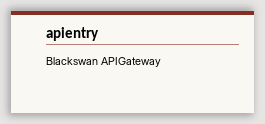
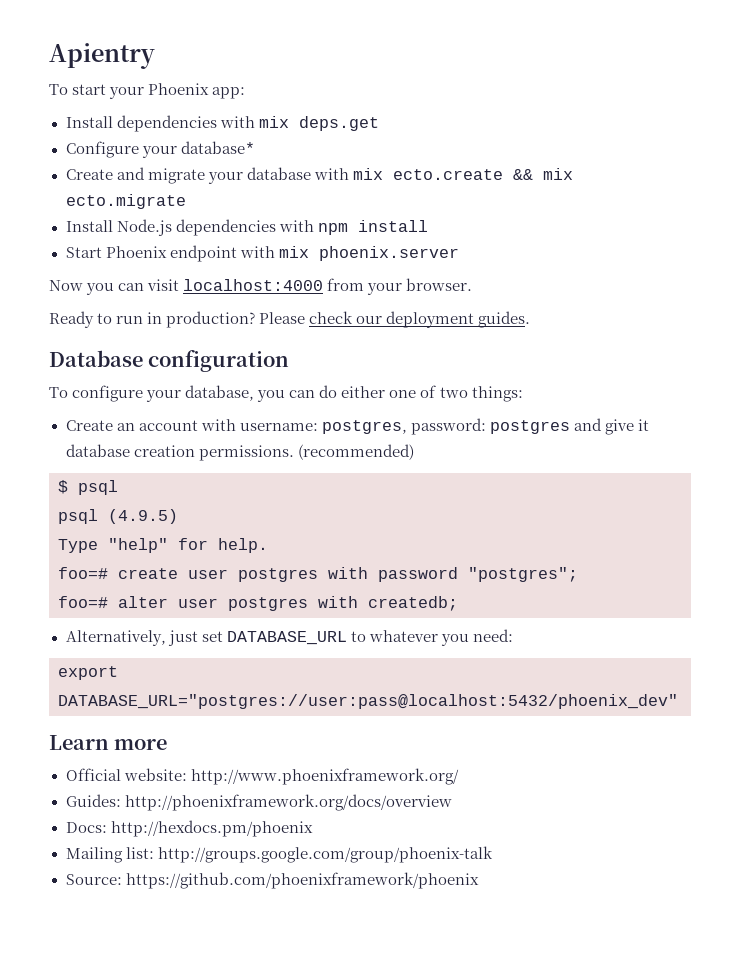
- apientry
- Blackswan APIGateway
+ Apientry
+ To start your Phoenix app:
+ Install dependencies with mix deps.get
+ Configure your database*
+ Create and migrate your database with mix ecto.create && mix ecto.migrate
+ Install Node.js dependencies with npm install
+ Start Phoenix endpoint with mix phoenix.server
+ Now you can visit localhost:4000 from your browser.
+ Ready to run in production? Please check our deployment guides.
+ Database configuration
+ To configure your database, you can do either one of two things:
+ Create an account with username: postgres, password: postgres and give it database creation permissions. (recommended)
+ $ psql
+ psql (4.9.5)
+ Type "help" for help.
+ foo=# create user postgres with password "postgres";
+ foo=# alter user postgres with createdb;
+ Alternatively, just set DATABASE_URL to whatever you need:
+ export DATABASE_URL="postgres://user:pass@localhost:5432/phoenix_dev"
+ Learn more
+ Official website: http://www.phoenixframework.org/
+ Guides: http://phoenixframework.org/docs/overview
+ Docs: http://hexdocs.pm/phoenix
+ Mailing list: http://groups.google.com/group/phoenix-talk
+ Source: https://github.com/phoenixframework/phoenix

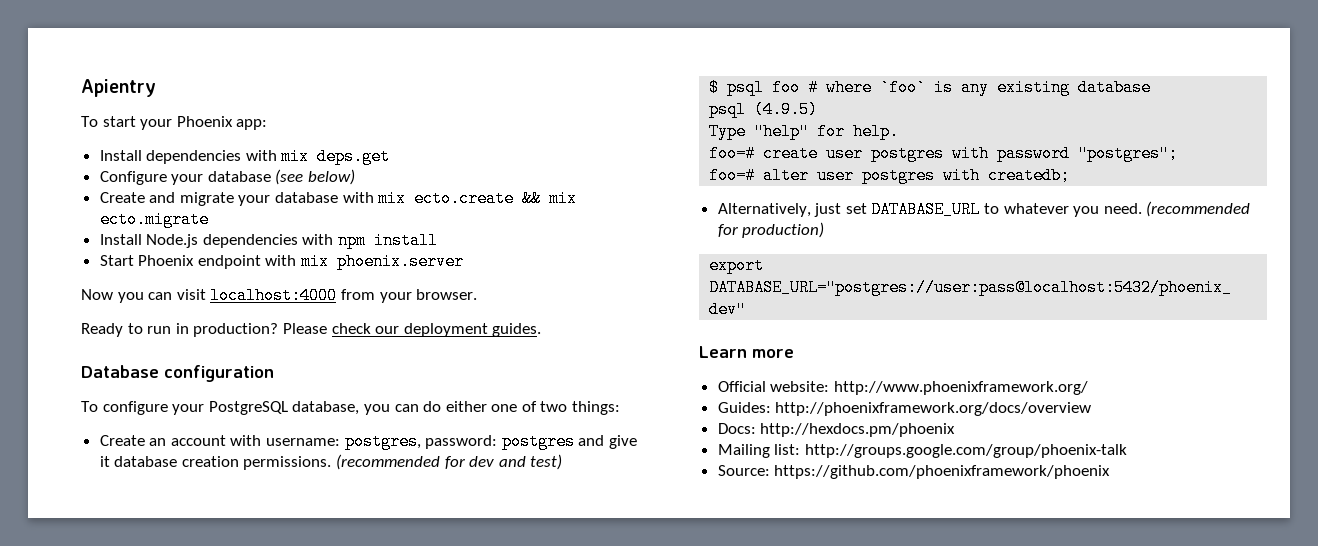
- Configure your database*
+ Configure your database (see below)
- To configure your database, you can do either one of two things:
+ To configure your PostgreSQL database, you can do either one of two things:
- (recommended)
- $ psql
+ (recommended for dev and test)
+ $ psql foo # where `foo` is any existing database
- Alternatively, just set DATABASE_URL to whatever you need:
+ Alternatively, just set DATABASE_URL to whatever you need. (recommended for production)

